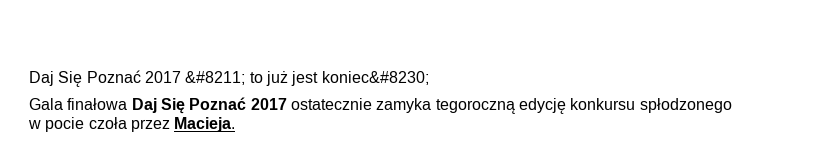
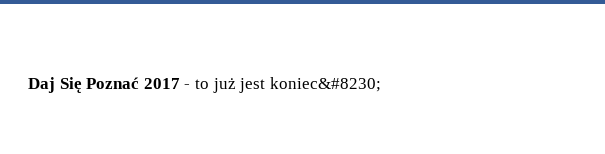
- Daj Się Poznać 2017 &#8211; to już jest koniec&#8230;
+ Daj Się Poznać 2017 - to już jest koniec&#8230;
- Gala finałowa Daj Się Poznać 2017 ostatecznie zamyka tegoroczną edycję konkursu spłodzonego w pocie czoła przez Macieja.

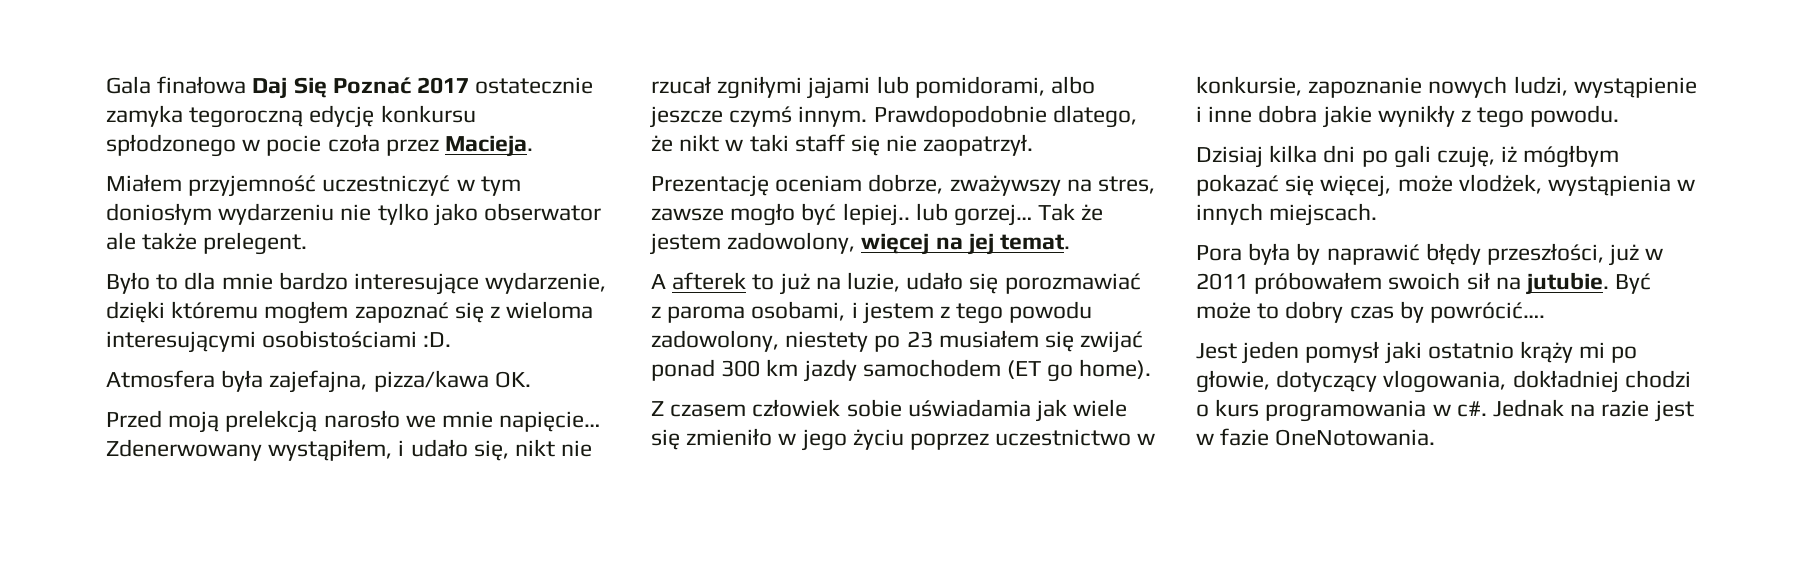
- Daj Się Poznać 2017 - to już jest koniec&#8230;
+ Gala finałowa Daj Się Poznać 2017 ostatecznie zamyka tegoroczną edycję konkursu spłodzonego w pocie czoła przez Macieja.
+ Miałem przyjemność uczestniczyć w tym doniosłym wydarzeniu nie tylko jako obserwator ale także prelegent.
+ Było to dla mnie bardzo interesujące wydarzenie, dzięki któremu mogłem zapoznać się z wieloma interesującymi osobistościami :D.
+ Atmosfera była zajefajna, pizza/kawa OK.
+ Przed moją prelekcją narosło we mnie napięcie… Zdenerwowany wystąpiłem, i udało się, nikt nie rzucał zgniłymi jajami lub pomidorami, albo jeszcze czymś innym. Prawdopodobnie dlatego, że nikt w taki staff się nie zaopatrzył.
+ Prezentację oceniam dobrze, zważywszy na stres, zawsze mogło być lepiej.. lub gorzej… Tak że jestem zadowolony, więcej na jej temat.
+ A afterek to już na luzie, udało się porozmawiać z paroma osobami, i jestem z tego powodu zadowolony, niestety po 23 musiałem się zwijać ponad 300 km jazdy samochodem (ET go home).
+ Z czasem człowiek sobie uświadamia jak wiele się zmieniło w jego życiu poprzez uczestnictwo w konkursie, zapoznanie nowych ludzi, wystąpienie i inne dobra jakie wynikły z tego powodu.
+ Dzisiaj kilka dni po gali czuję, iż mógłbym pokazać się więcej, może vlodżek, wystąpienia w innych miejscach.
+ Pora była by naprawić błędy przeszłości, już w 2011 próbowałem swoich sił na jutubie. Być może to dobry czas by powrócić….
+ Jest jeden pomysł jaki ostatnio krąży mi po głowie, dotyczący vlogowania, dokładniej chodzi o kurs programowania w c#. Jednak na razie jest w fazie OneNotowania.

